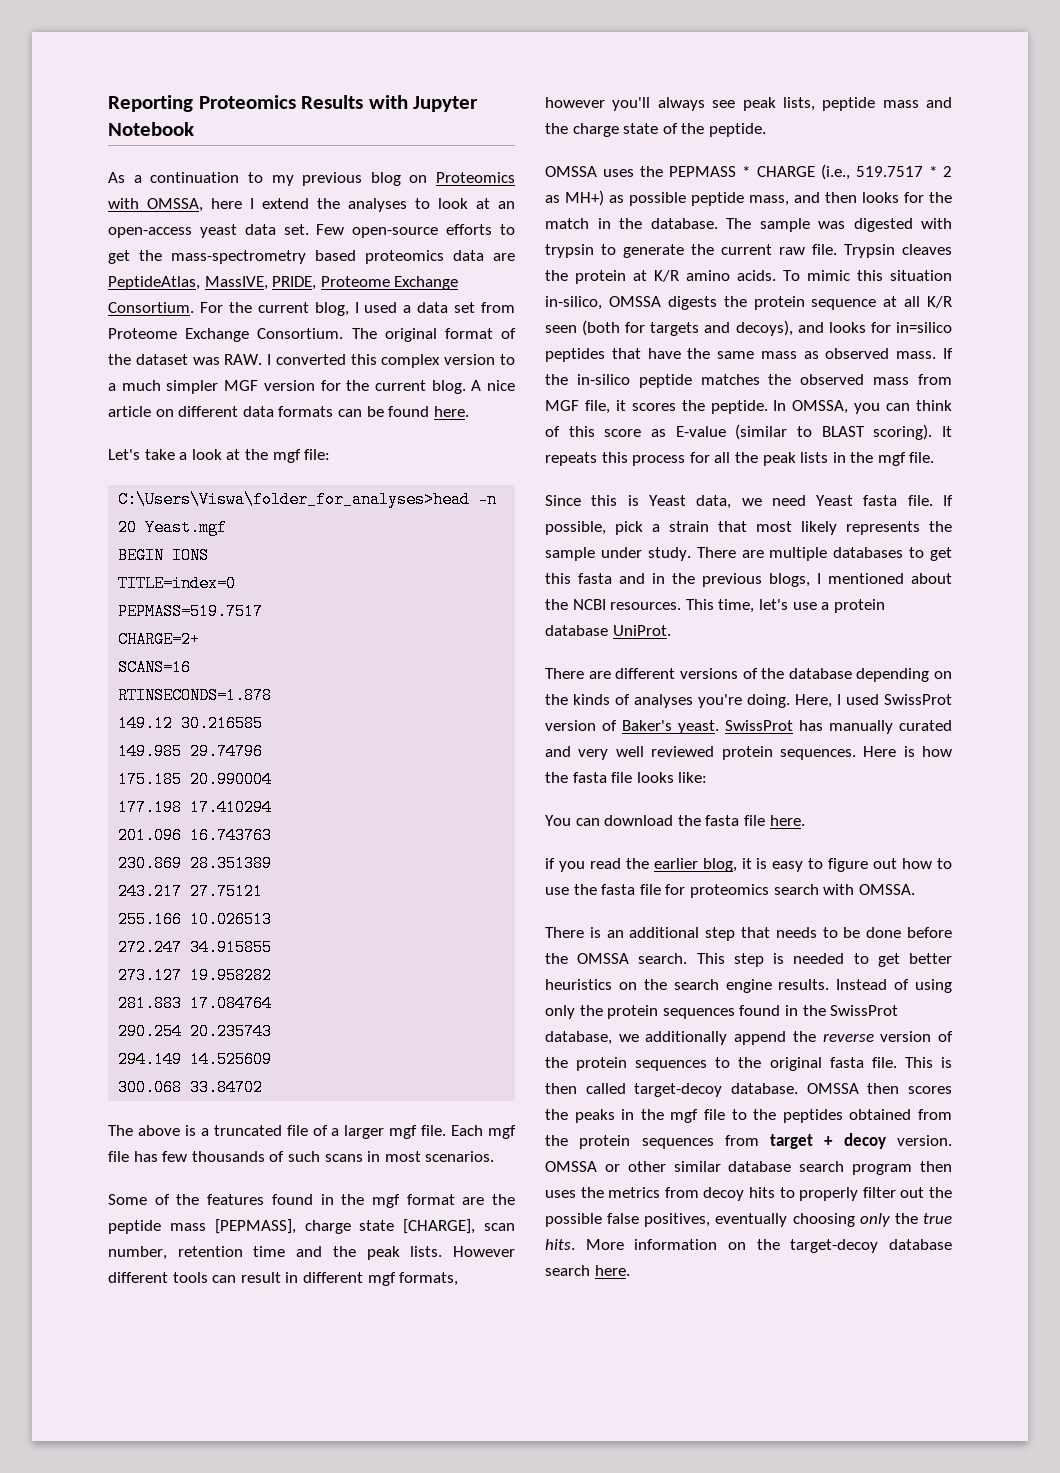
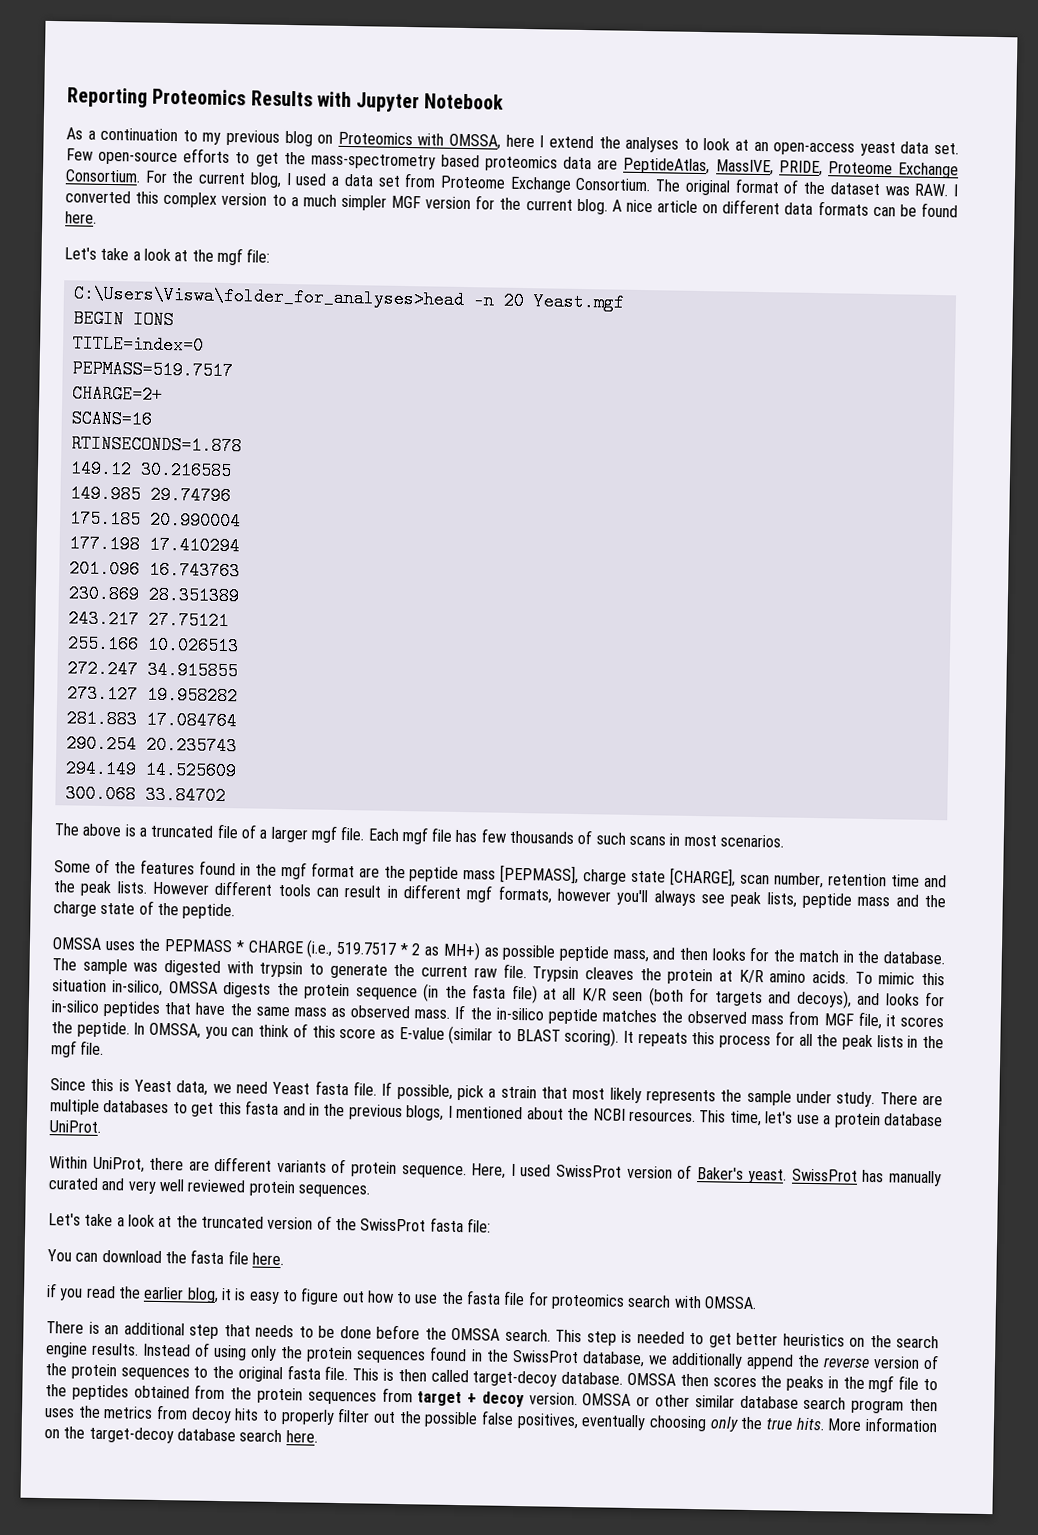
- To mimic this situation in-silico, OMSSA digests the protein sequence at all K/R seen (both for targets and decoys), and looks for in=silico peptides that have the same mass as observed mass.
+ To mimic this situation in-silico, OMSSA digests the protein sequence (in the fasta file) at all K/R seen (both for targets and decoys), and looks for in-silico peptides that have the same mass as observed mass.
- There are different versions of the database depending on the kinds of analyses you're doing.
+ Within UniProt, there are different variants of protein sequence.
- SwissProt has manually curated and very well reviewed protein sequences. Here is how the fasta file looks like:
+ SwissProt has manually curated and very well reviewed protein sequences.
+ Let's take a look at the truncated version of the SwissProt fasta file:

